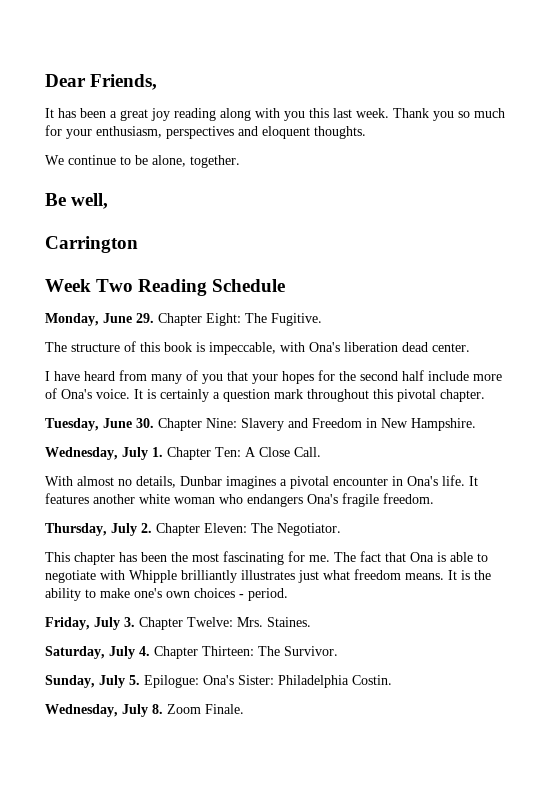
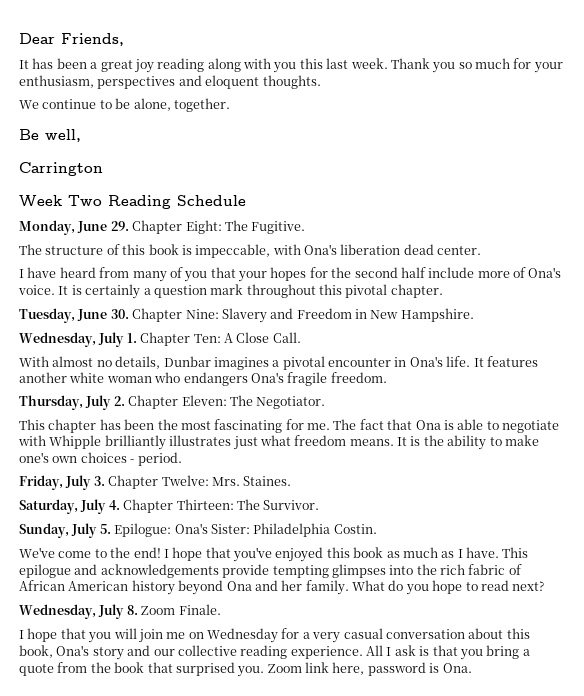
+ We've come to the end! I hope that you've enjoyed this book as much as I have. This epilogue and acknowledgements provide tempting glimpses into the rich fabric of African American history beyond Ona and her family. What do you hope to read next?
+ I hope that you will join me on Wednesday for a very casual conversation about this book, Ona's story and our collective reading experience. All I ask is that you bring a quote from the book that surprised you. Zoom link here, password is Ona.

